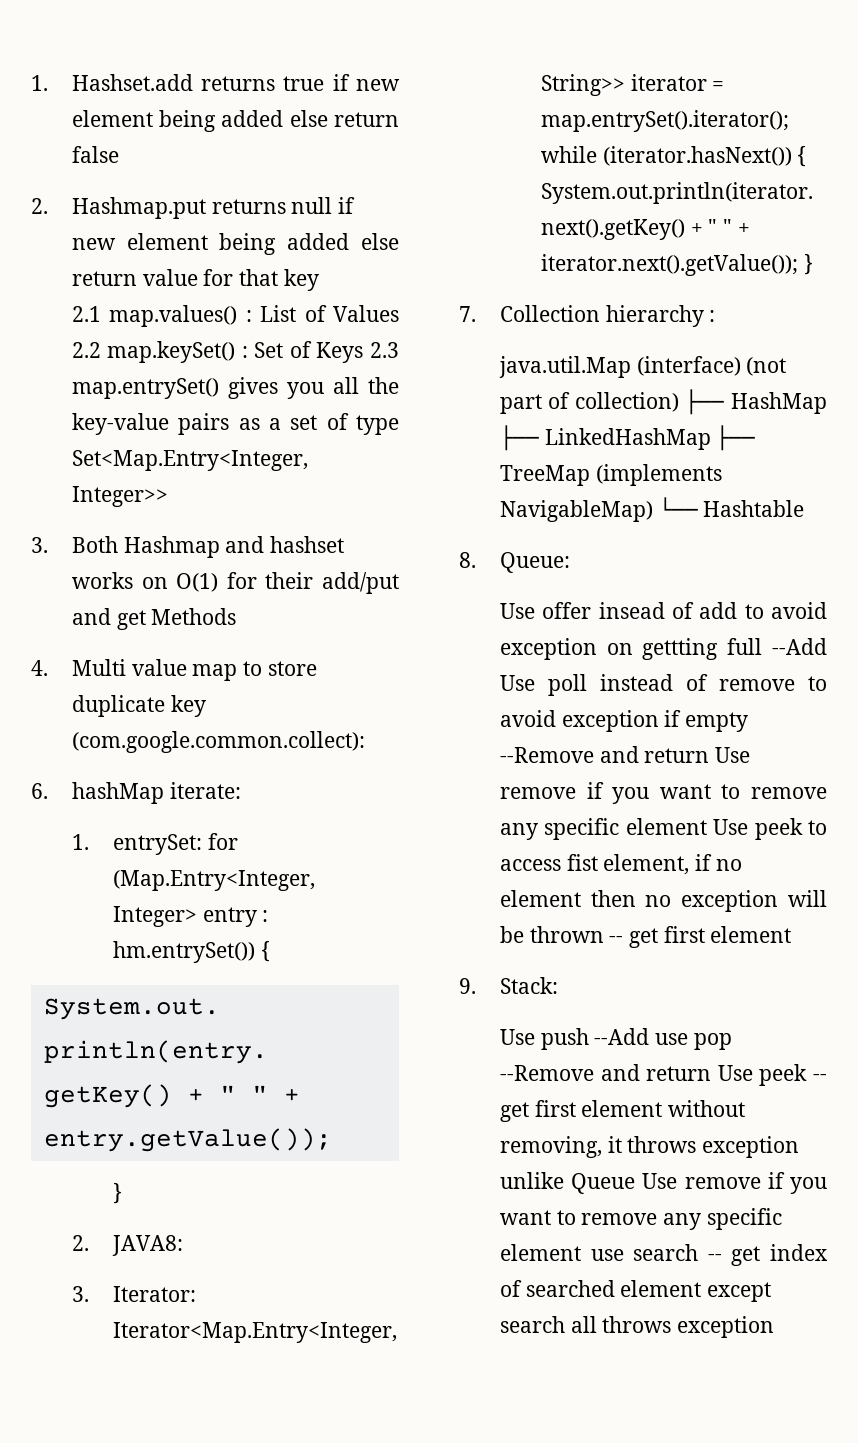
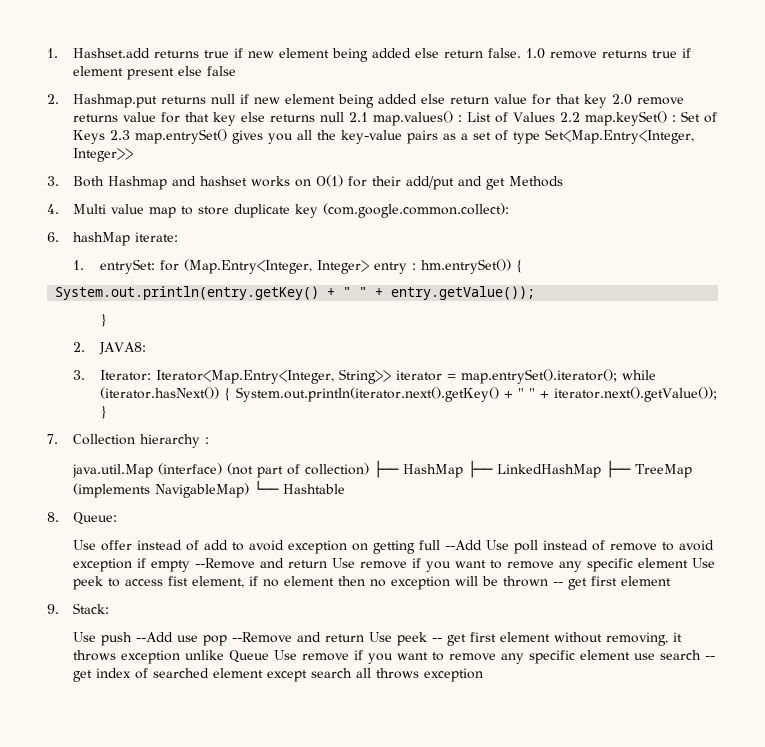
- 1. Hashset.add returns true if new element being added else return false
+ 1. Hashset.add returns true if new element being added else return false. 1.0 remove returns true if element present else false
- 2. Hashmap.put returns null if new element being added else return value for that key
- 2.1 map.values() : List of Values 2.2 map.keySet() : Set of Keys 2.3 map.entrySet() gives you all the key-value pairs as a set of type Set<Map.Entry<Integer, Integer>>
+ 2. Hashmap.put returns null if new element being added else return value for that key 2.0 remove returns value for that key else returns null 2.1 map.values() : List of Values 2.2 map.keySet() : Set of Keys 2.3 map.entrySet() gives you all the key-value pairs as a set of type Set<Map.Entry<Integer, Integer>>
- Use offer insead of add to avoid exception on gettting full --Add Use poll instead of remove to avoid exception if empty --Remove and return Use remove if you want to remove any specific element Use peek to access fist element, if no element then no exception will be thrown -- get first element
+ Use offer instead of add to avoid exception on getting full --Add Use poll instead of remove to avoid exception if empty --Remove and return Use remove if you want to remove any specific element Use peek to access fist element, if no element then no exception will be thrown -- get first element

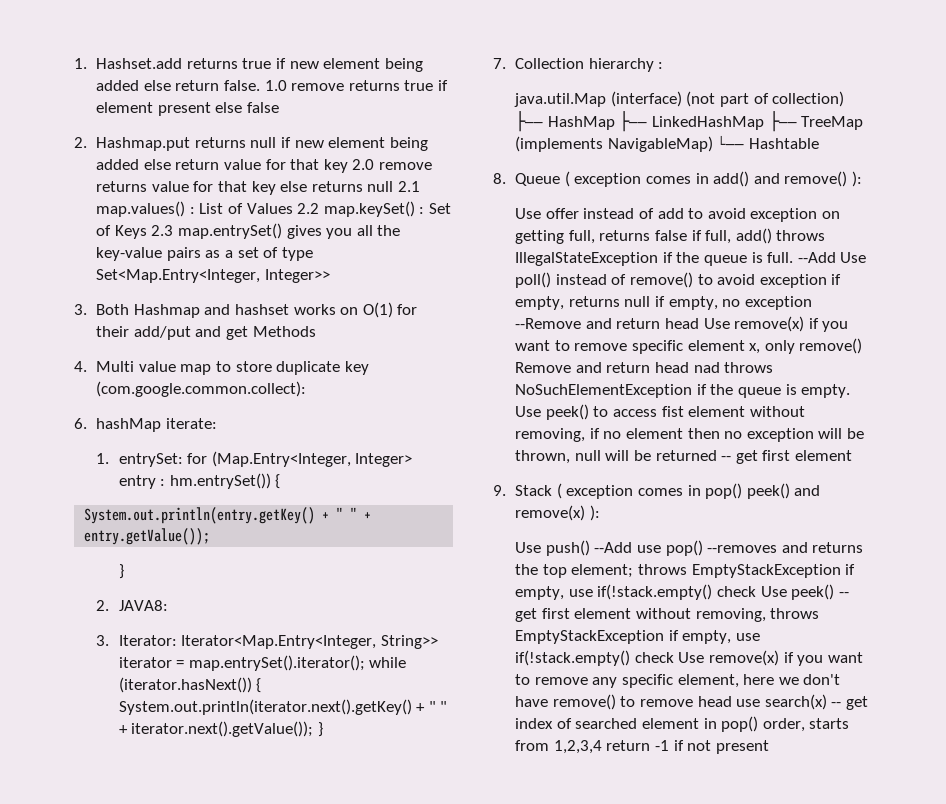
- 8. Queue:
+ 8. Queue ( exception comes in add() and remove() ):
- Use offer instead of add to avoid exception on getting full --Add Use poll instead of remove to avoid exception if empty --Remove and return Use remove if you want to remove any specific element Use peek to access fist element, if no element then no exception will be thrown -- get first element
+ Use offer instead of add to avoid exception on getting full, returns false if full, add() throws IllegalStateException if the queue is full. --Add Use poll() instead of remove() to avoid exception if empty, returns null if empty, no exception --Remove and return head Use remove(x) if you want to remove specific element x, only remove() Remove and return head nad throws NoSuchElementException if the queue is empty. Use peek() to access fist element without removing, if no element then no exception will be thrown, null will be returned -- get first element
- 9. Stack:
- Use push --Add use pop --Remove and return Use peek -- get first element without removing, it throws exception unlike Queue Use remove if you want to remove any specific element use search -- get index of searched element except search all throws exception
+ 9. Stack ( exception comes in pop() peek() and remove(x) ):
+ Use push() --Add use pop() --removes and returns the top element; throws EmptyStackException if empty, use if(!stack.empty() check Use peek() -- get first element without removing, throws EmptyStackException if empty, use if(!stack.empty() check Use remove(x) if you want to remove any specific element, here we don't have remove() to remove head use search(x) -- get index of searched element in pop() order, starts from 1,2,3,4 return -1 if not present

